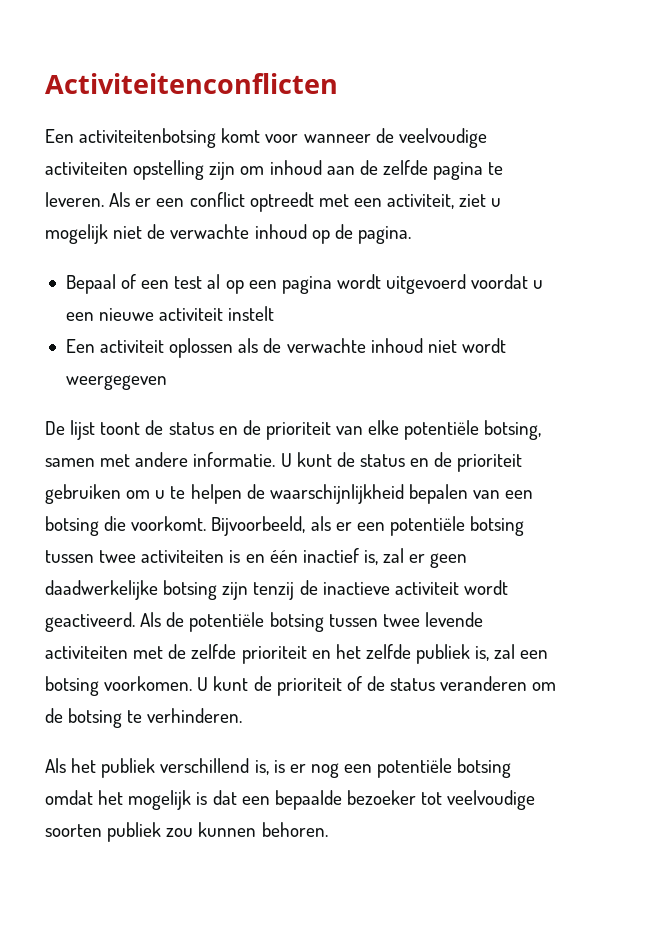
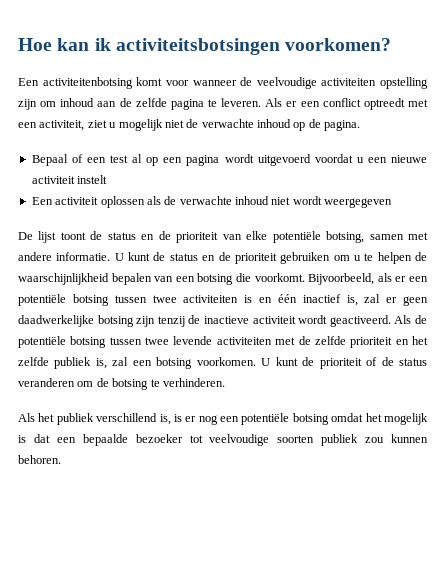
- Activiteitenconflicten
+ Hoe kan ik activiteitsbotsingen voorkomen?

